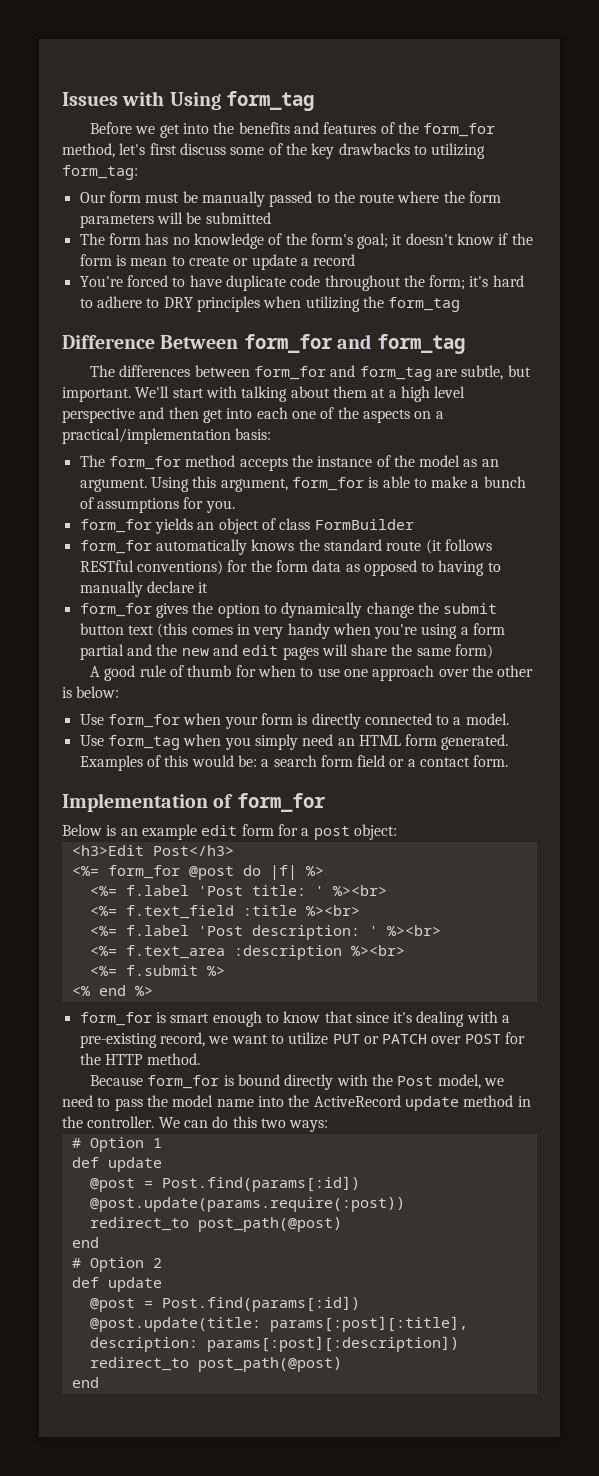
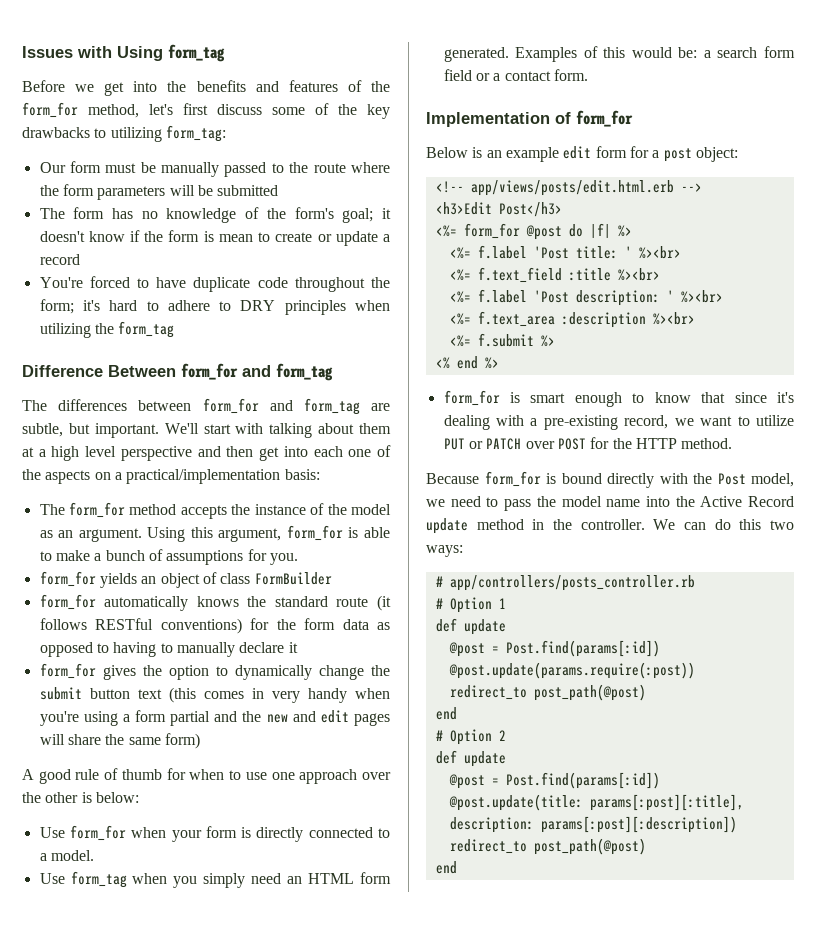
+ <!-- app/views/posts/edit.html.erb -->
- Because form_for is bound directly with the Post model, we need to pass the model name into the ActiveRecord update method in the controller.
+ Because form_for is bound directly with the Post model, we need to pass the model name into the Active Record update method in the controller.
+ # app/controllers/posts_controller.rb

